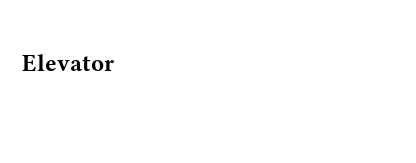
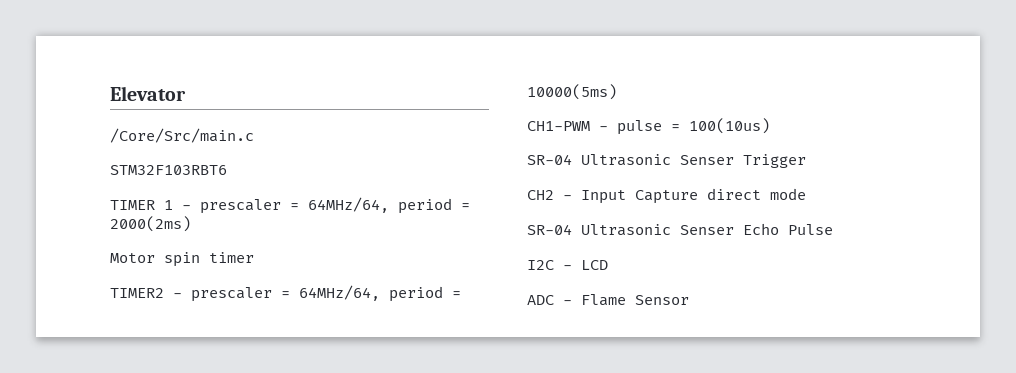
+ /Core/Src/main.c
+ STM32F103RBT6
+ TIMER 1 - prescaler = 64MHz/64, period = 2000(2ms)
+ Motor spin timer
+ TIMER2 - prescaler = 64MHz/64, period = 10000(5ms)
+ CH1-PWM - pulse = 100(10us)
+ SR-04 Ultrasonic Senser Trigger
+ CH2 - Input Capture direct mode
+ SR-04 Ultrasonic Senser Echo Pulse
+ I2C - LCD
+ ADC - Flame Sensor

